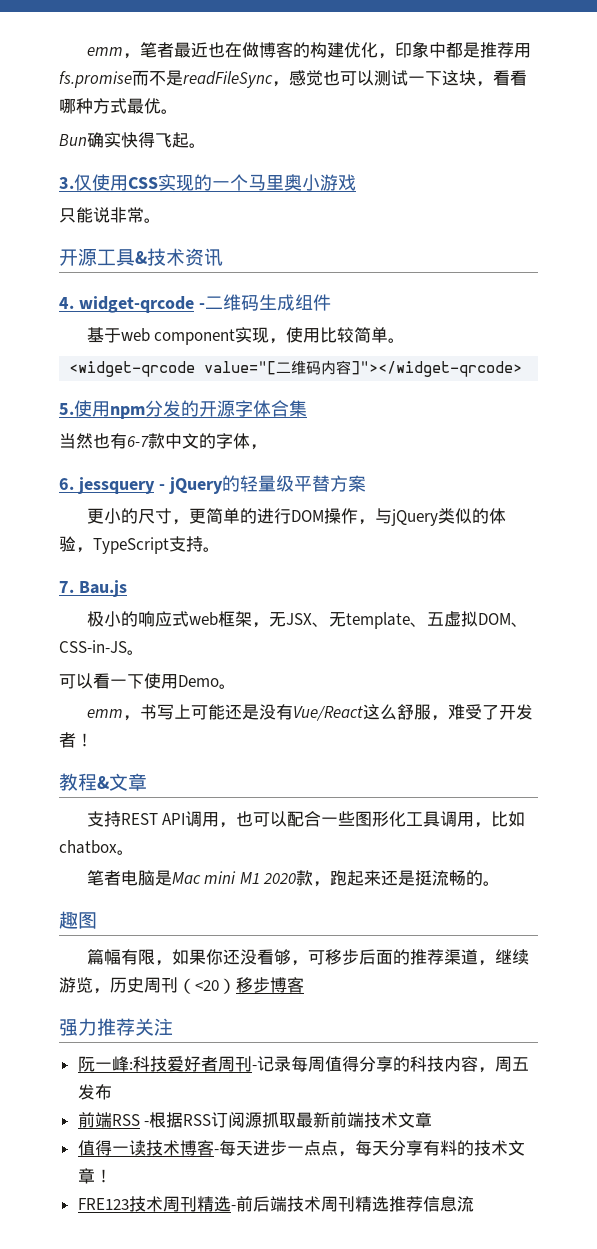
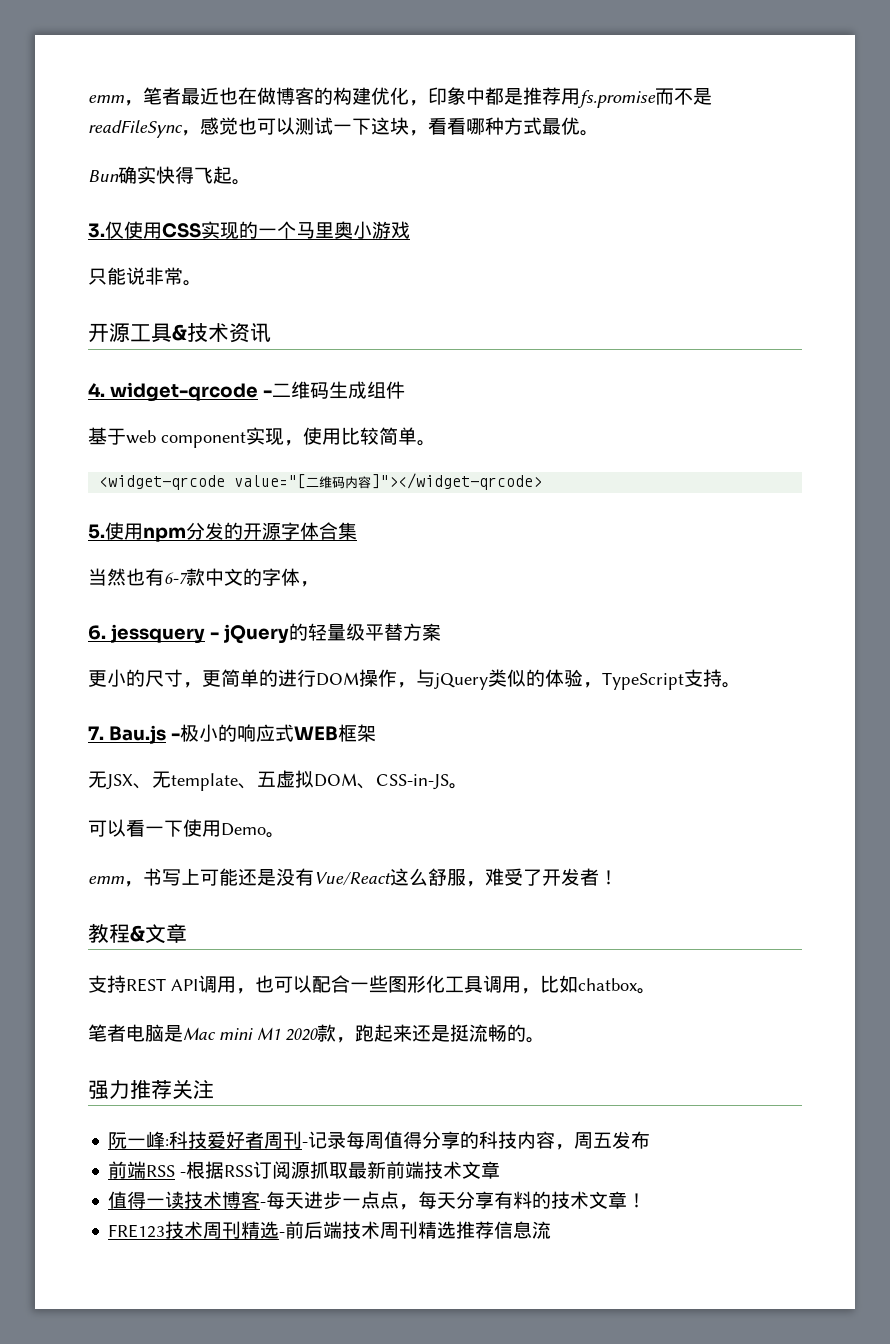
- 7. Bau.js
- 极小的响应式web框架，无JSX、无template、五虚拟DOM、CSS-in-JS。
+ 7. Bau.js -极小的响应式WEB框架
+ 无JSX、无template、五虚拟DOM、CSS-in-JS。
- 趣图
- 篇幅有限，如果你还没看够，可移步后面的推荐渠道，继续游览，历史周刊（<20）移步博客

